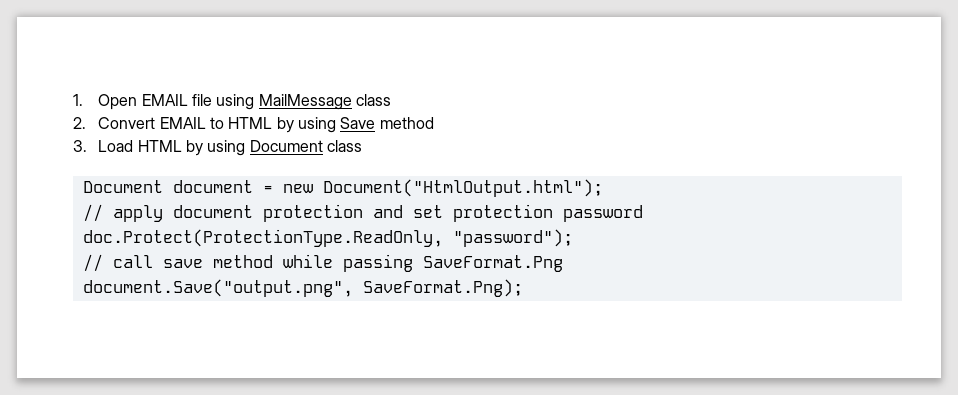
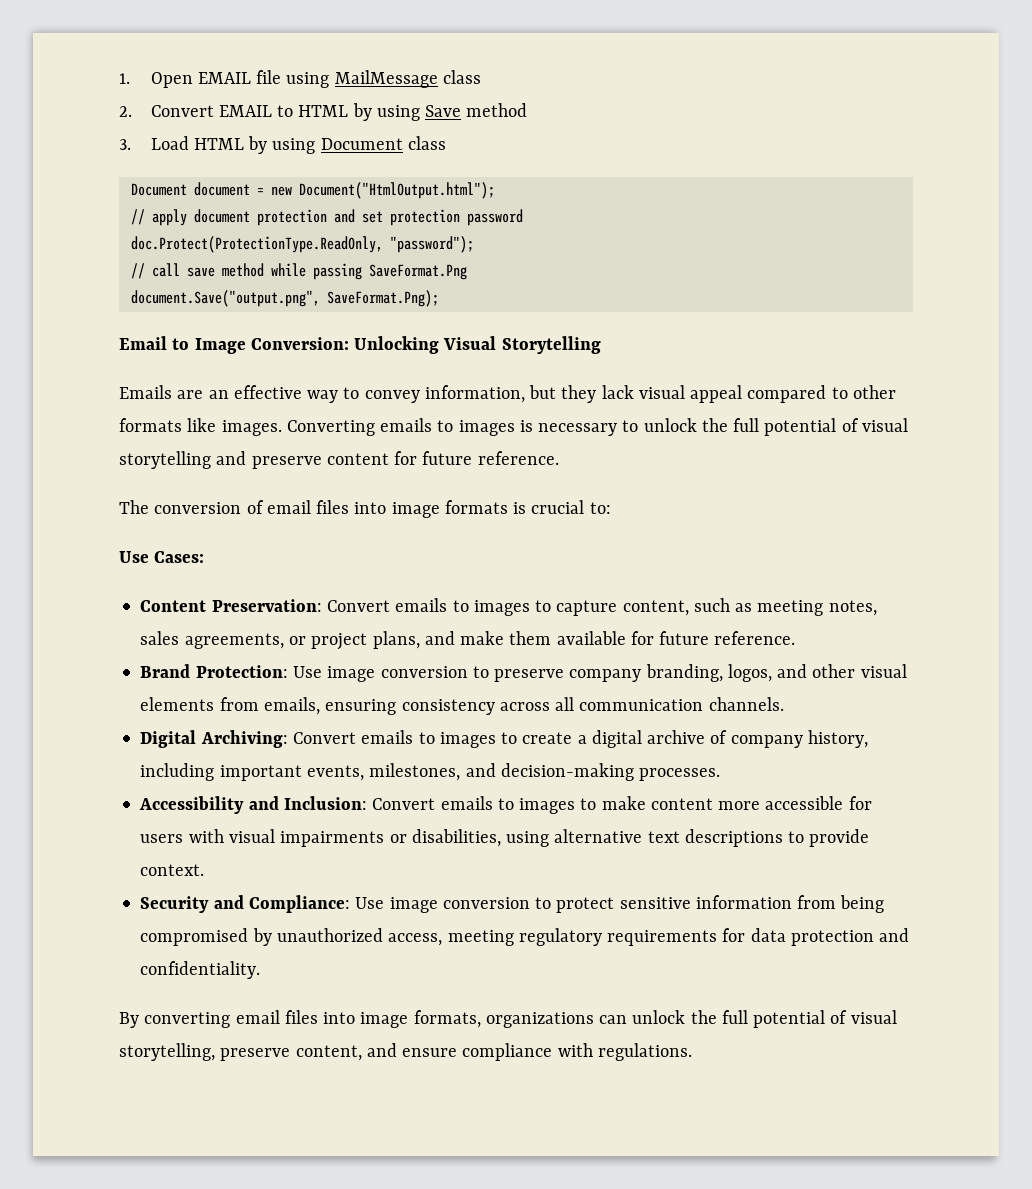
+ Email to Image Conversion: Unlocking Visual Storytelling
+ Emails are an effective way to convey information, but they lack visual appeal compared to other formats like images. Converting emails to images is necessary to unlock the full potential of visual storytelling and preserve content for future reference.
+ The conversion of email files into image formats is crucial to:
+ Use Cases:
+ Content Preservation: Convert emails to images to capture content, such as meeting notes, sales agreements, or project plans, and make them available for future reference.
+ Brand Protection: Use image conversion to preserve company branding, logos, and other visual elements from emails, ensuring consistency across all communication channels.
+ Digital Archiving: Convert emails to images to create a digital archive of company history, including important events, milestones, and decision-making processes.
+ Accessibility and Inclusion: Convert emails to images to make content more accessible for users with visual impairments or disabilities, using alternative text descriptions to provide context.
+ Security and Compliance: Use image conversion to protect sensitive information from being compromised by unauthorized access, meeting regulatory requirements for data protection and confidentiality.
+ By converting email files into image formats, organizations can unlock the full potential of visual storytelling, preserve content, and ensure compliance with regulations.

